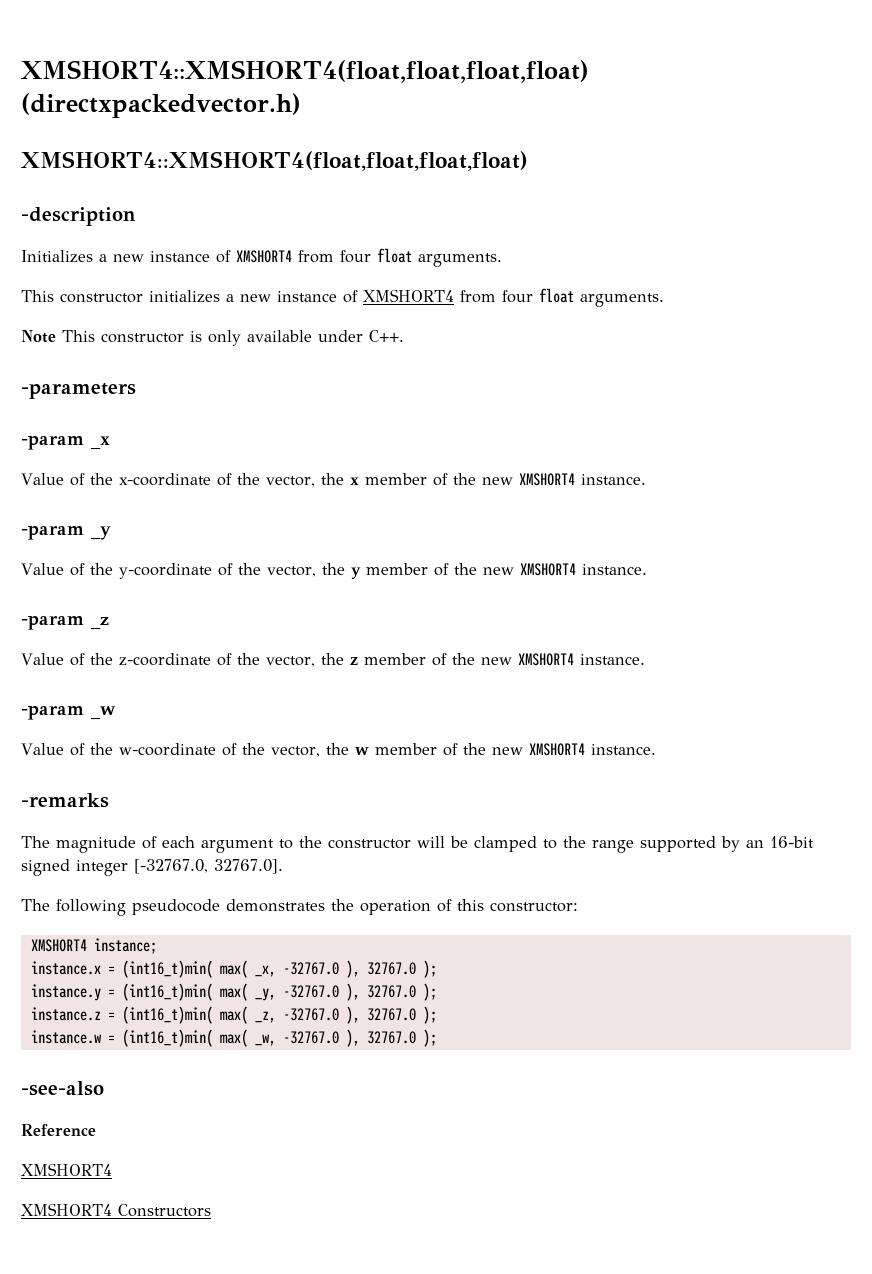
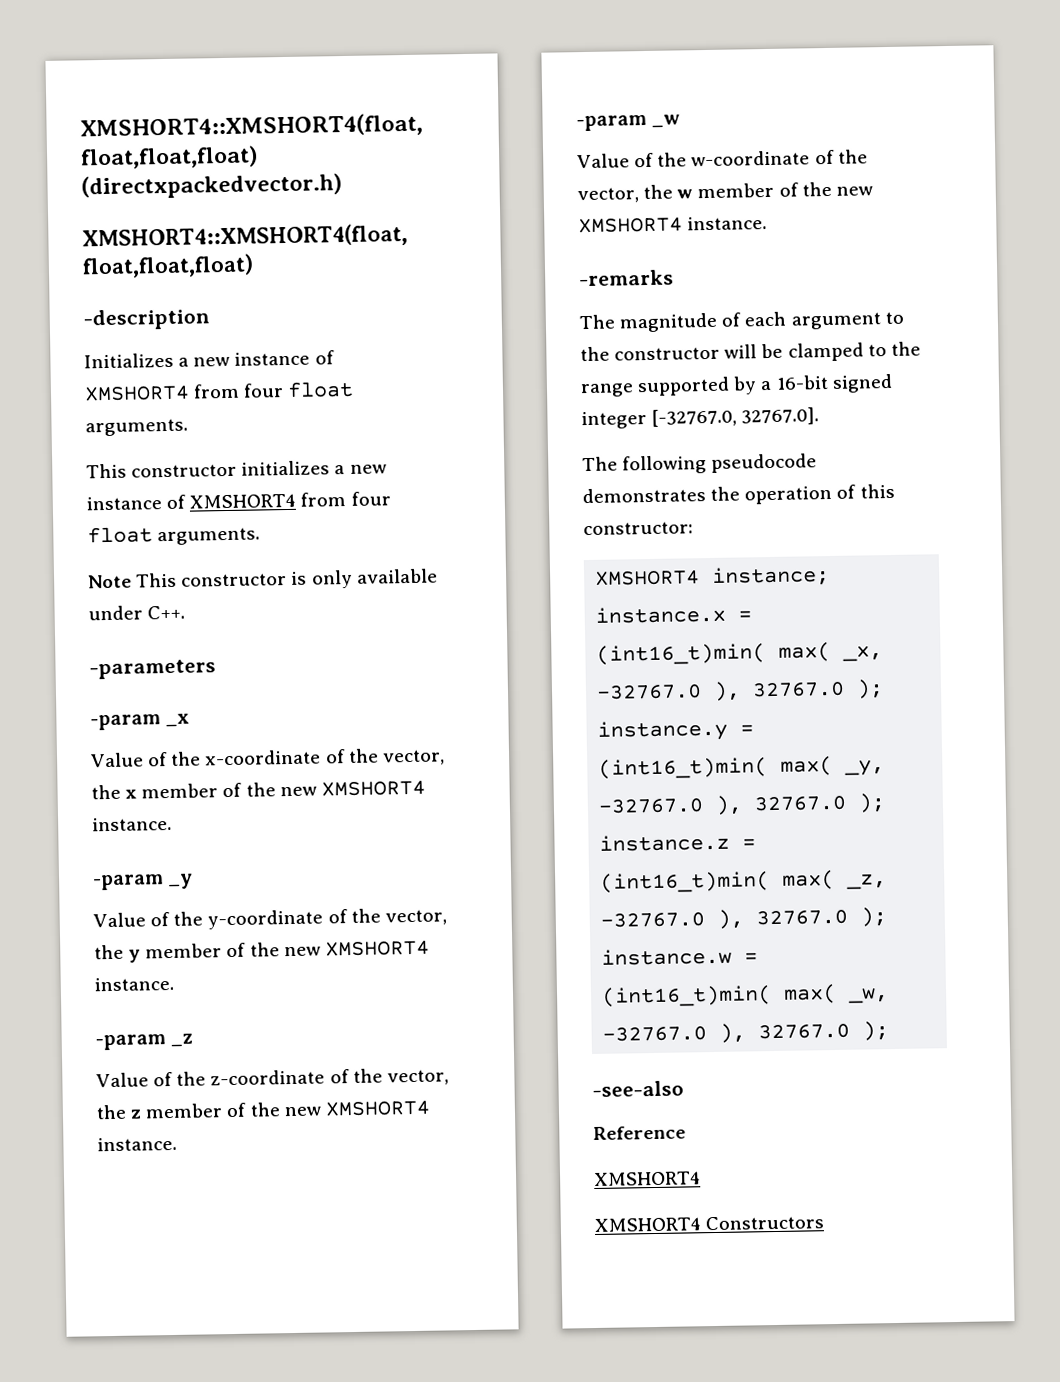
- The magnitude of each argument to the constructor will be clamped to the range supported by an 16-bit signed integer [-32767.0, 32767.0].
+ The magnitude of each argument to the constructor will be clamped to the range supported by a 16-bit signed integer [-32767.0, 32767.0].

